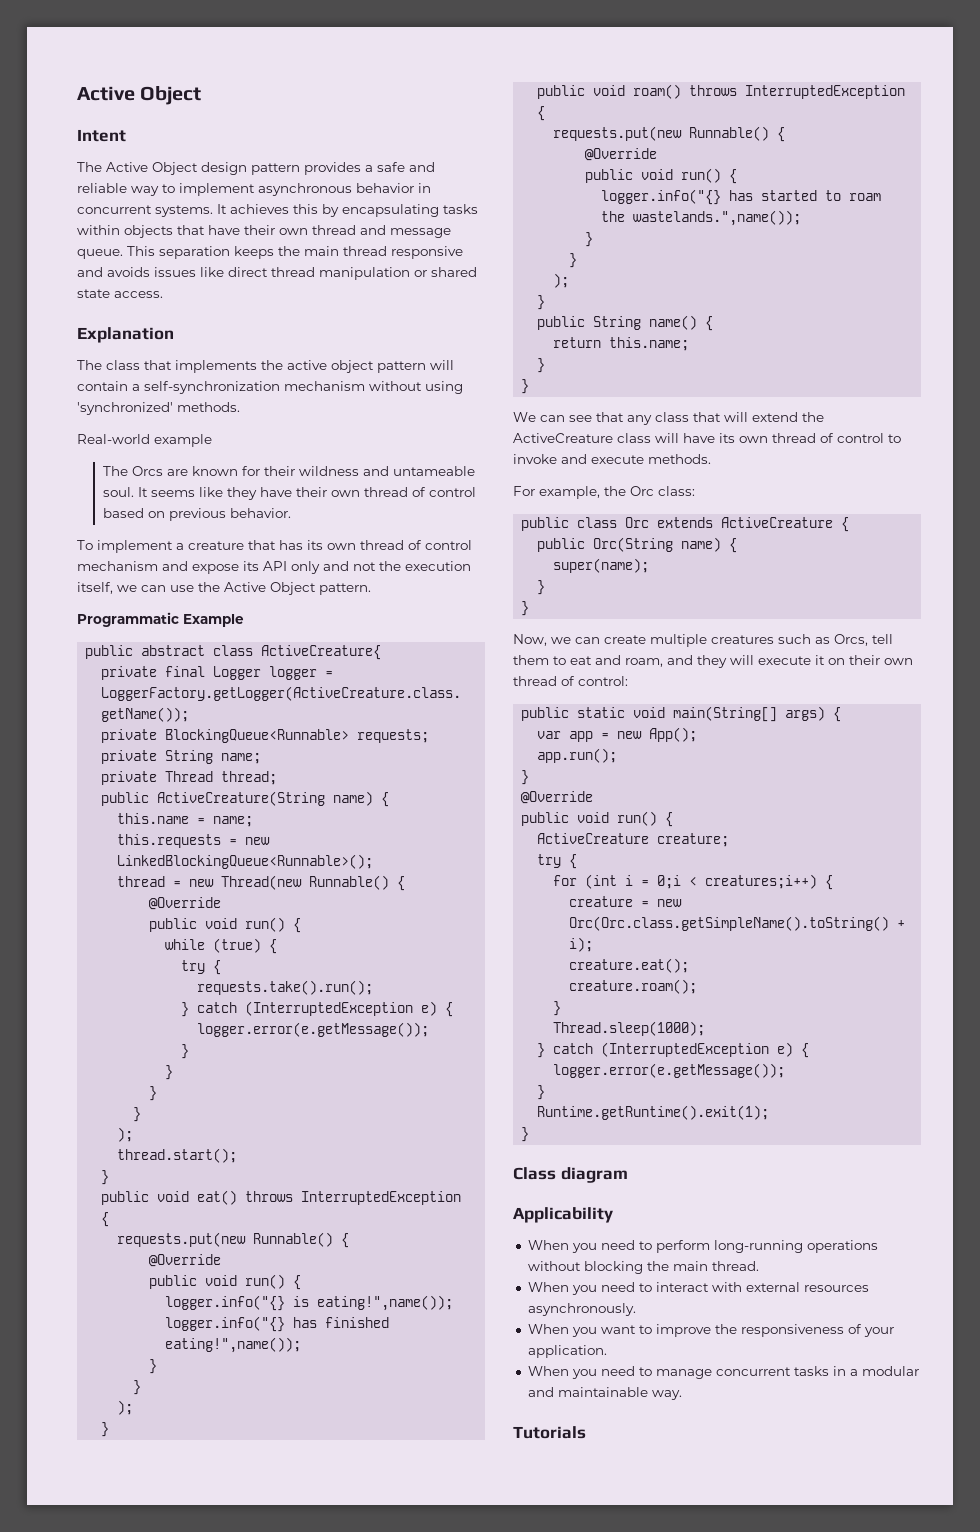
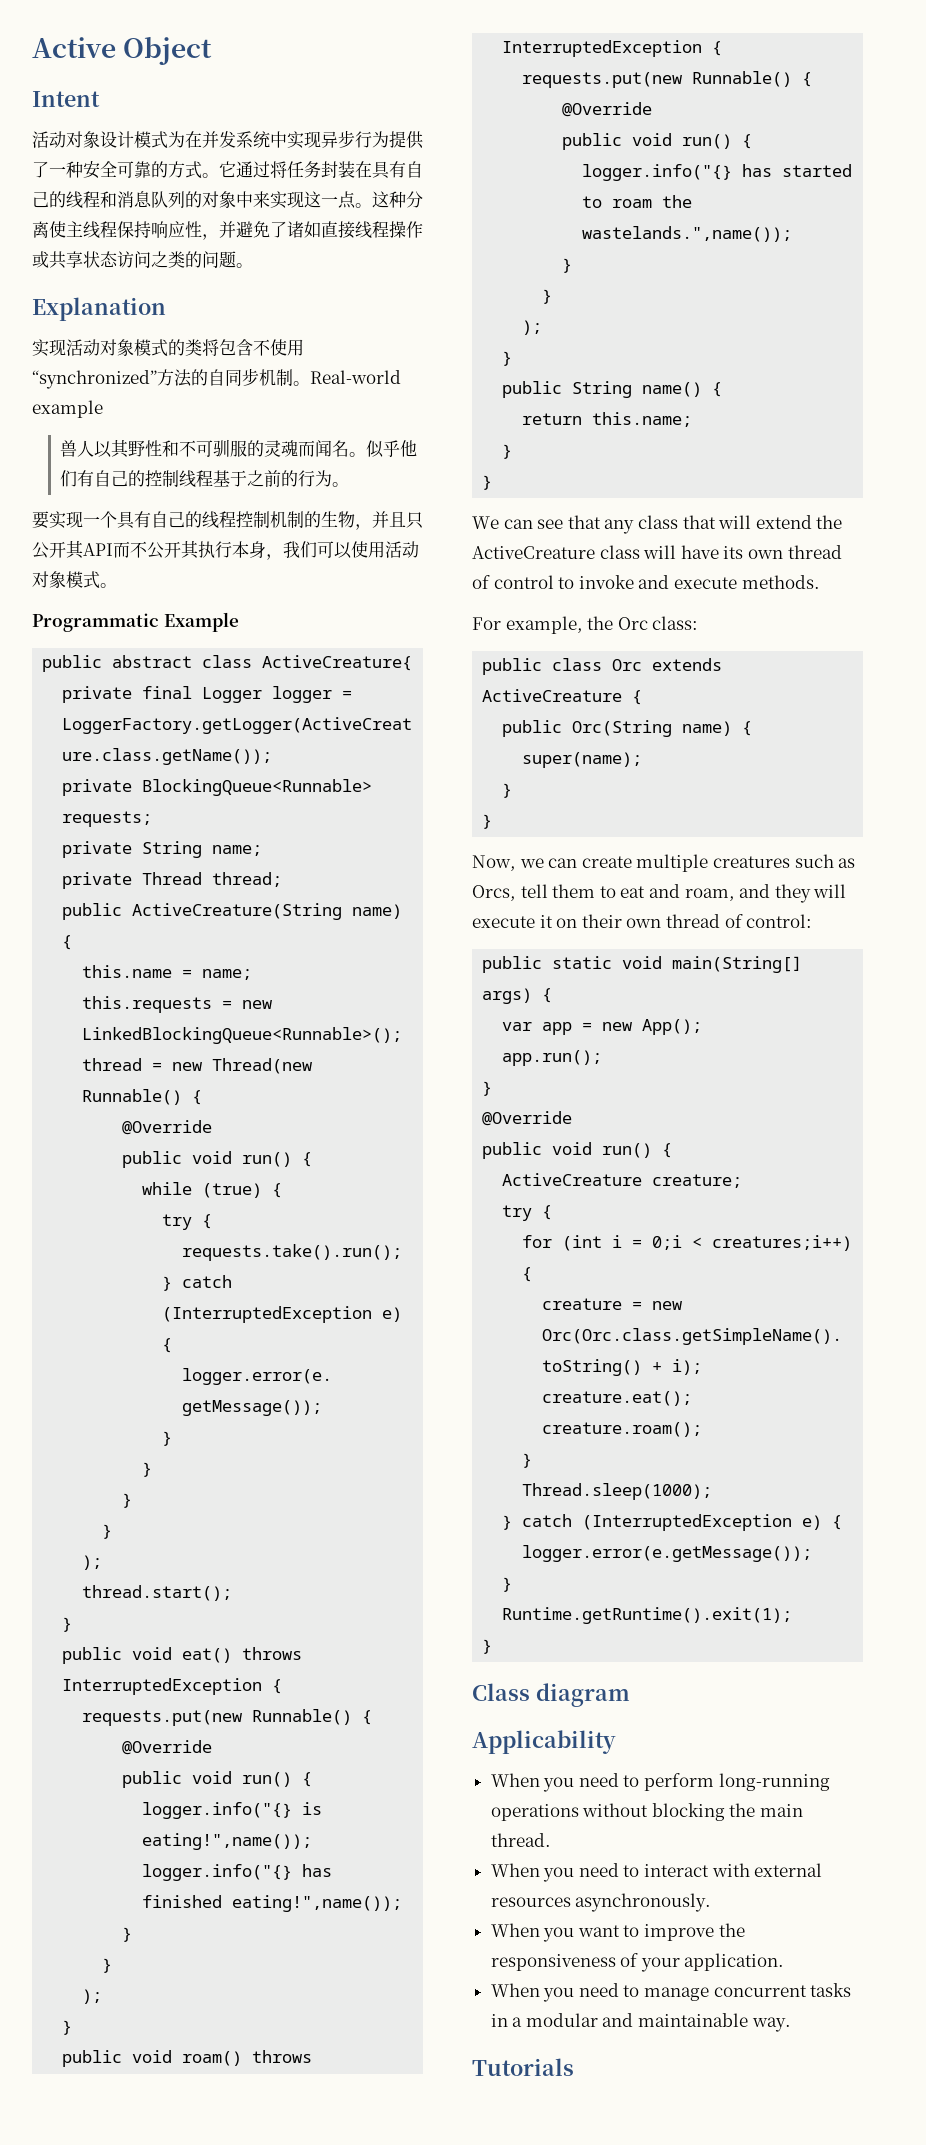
- The Active Object design pattern provides a safe and reliable way to implement asynchronous behavior in concurrent systems. It achieves this by encapsulating tasks within objects that have their own thread and message queue. This separation keeps the main thread responsive and avoids issues like direct thread manipulation or shared state access.
+ 活动对象设计模式为在并发系统中实现异步行为提供了一种安全可靠的方式。它通过将任务封装在具有自己的线程和消息队列的对象中来实现这一点。这种分离使主线程保持响应性，并避免了诸如直接线程操作或共享状态访问之类的问题。
  Explanation
- The class that implements the active object pattern will contain a self-synchronization mechanism without using 'synchronized' methods.
- Real-world example
- The Orcs are known for their wildness and untameable soul. It seems like they have their own thread of control based on previous behavior.
- To implement a creature that has its own thread of control mechanism and expose its API only and not the execution itself, we can use the Active Object pattern.
+ 实现活动对象模式的类将包含不使用“synchronized”方法的自同步机制。Real-world example
+ 兽人以其野性和不可驯服的灵魂而闻名。似乎他们有自己的控制线程基于之前的行为。
+ 要实现一个具有自己的线程控制机制的生物，并且只公开其API而不公开其执行本身，我们可以使用活动对象模式。

